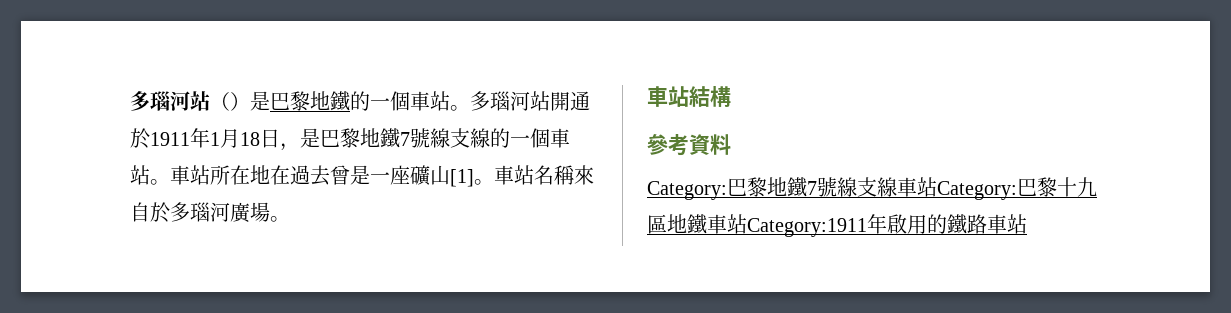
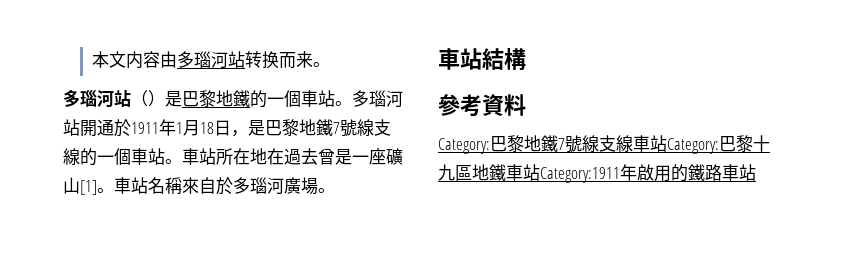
+ 本文内容由多瑙河站转换而来。

